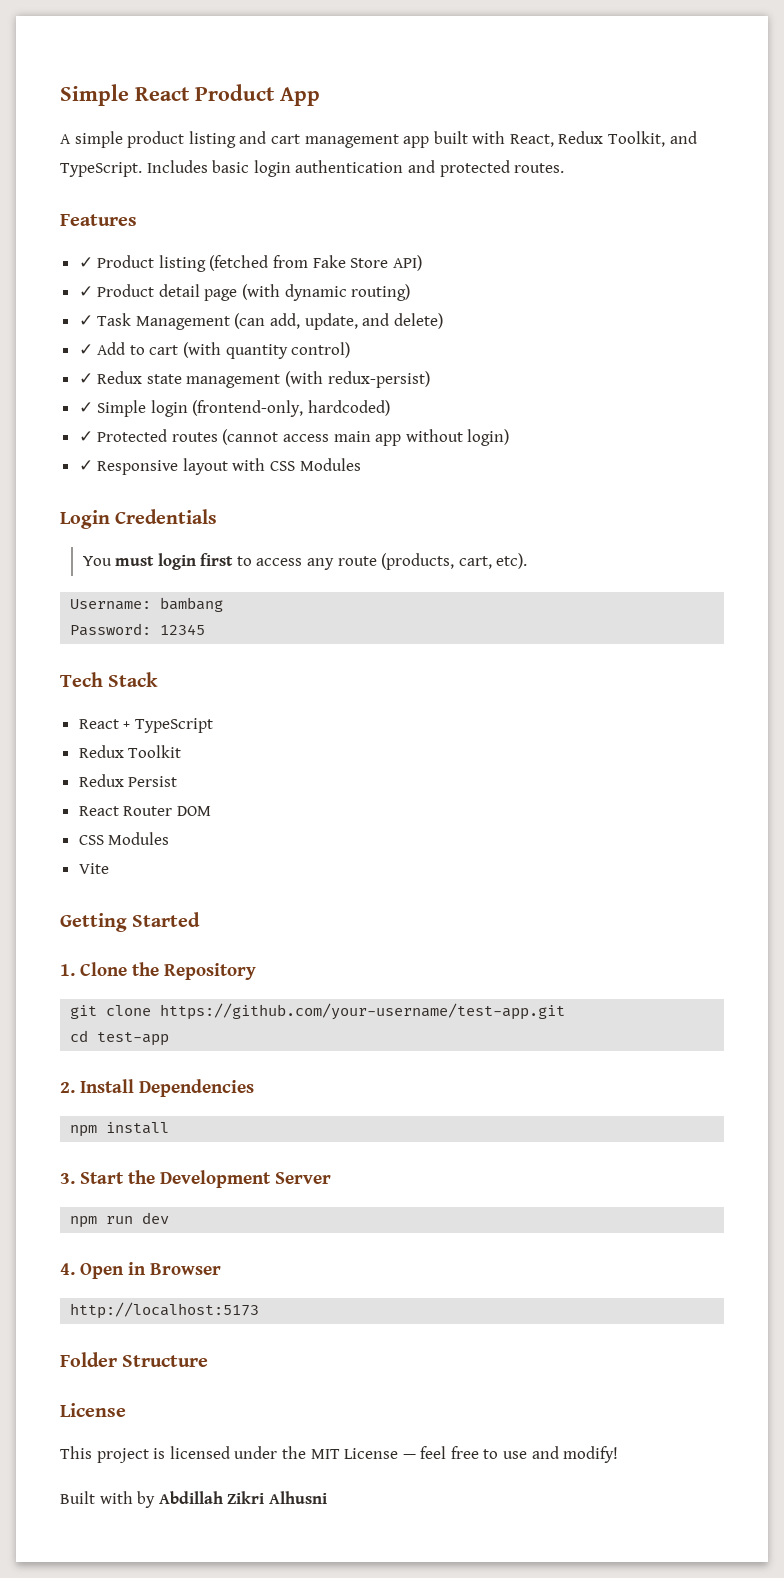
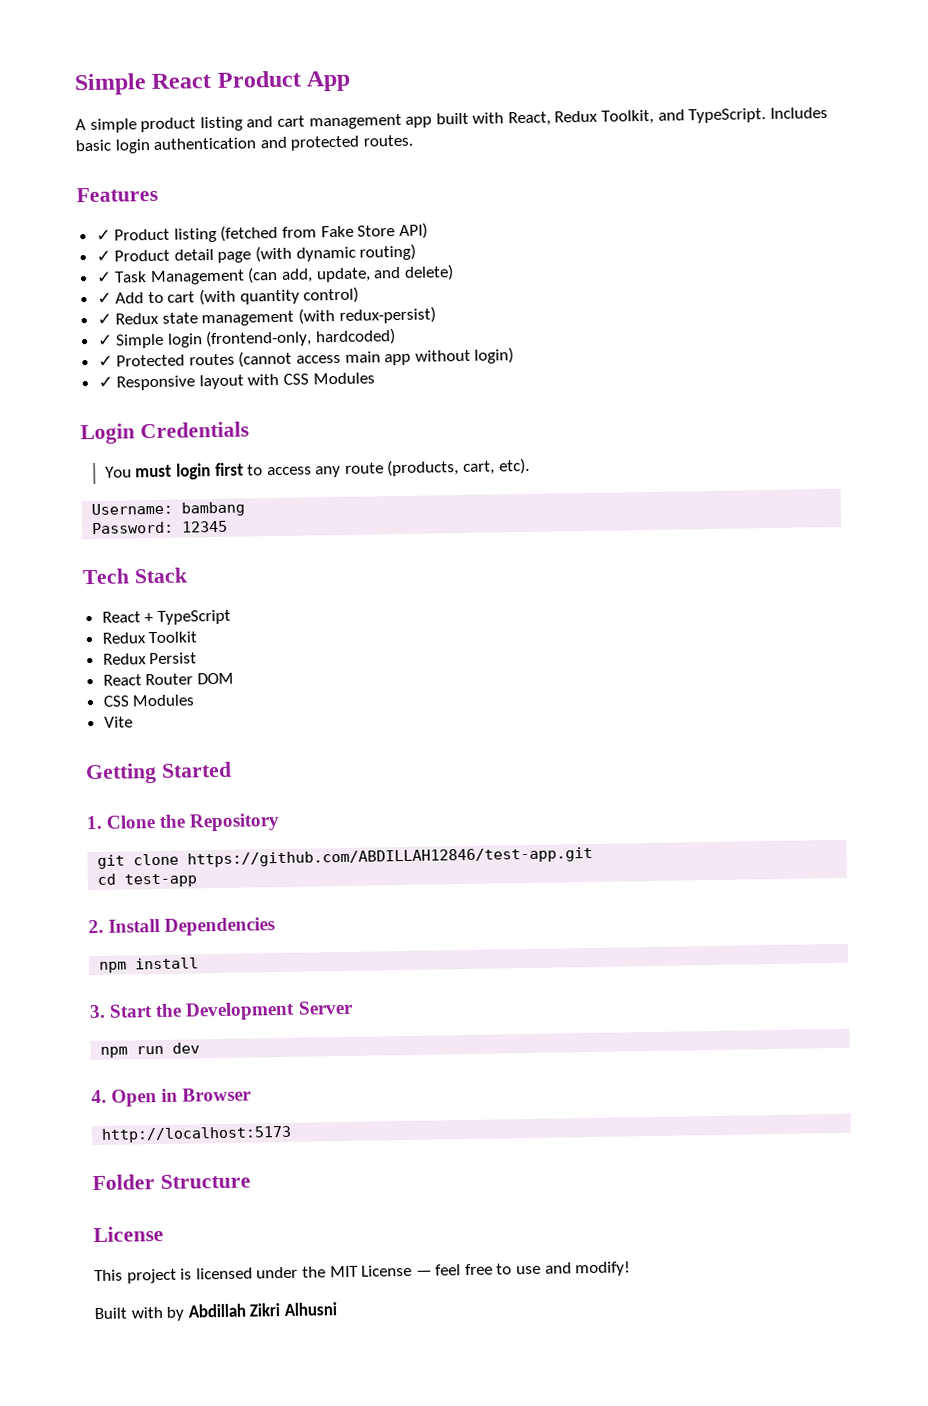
- git clone https://github.com/your-username/test-app.git
+ git clone https://github.com/ABDILLAH12846/test-app.git

